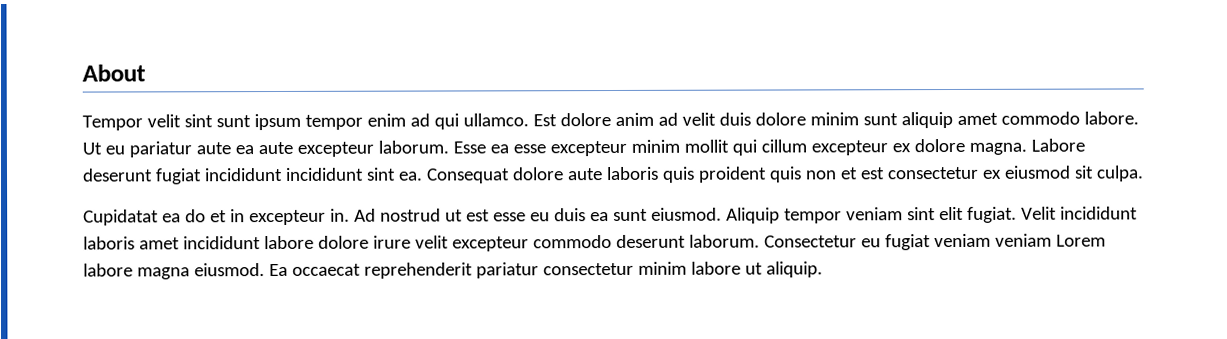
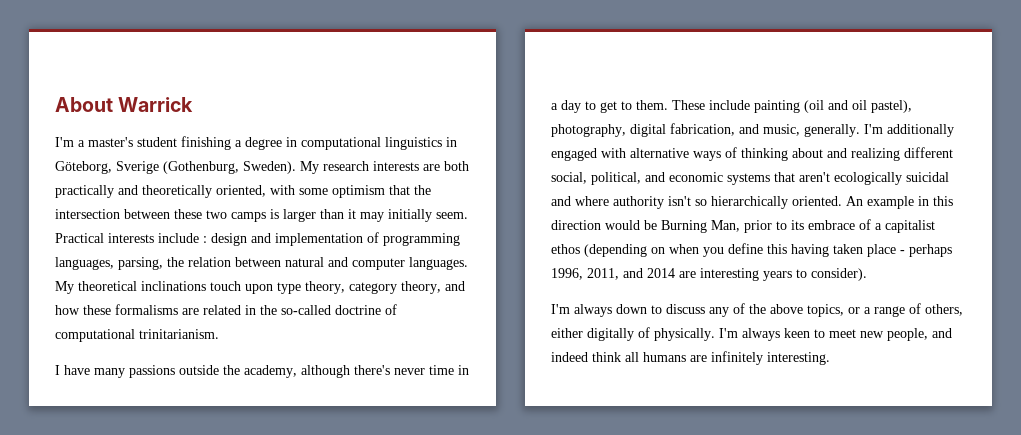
- About
- Tempor velit sint sunt ipsum tempor enim ad qui ullamco. Est dolore anim ad velit duis dolore minim sunt aliquip amet commodo labore. Ut eu pariatur aute ea aute excepteur laborum. Esse ea esse excepteur minim mollit qui cillum excepteur ex dolore magna. Labore deserunt fugiat incididunt incididunt sint ea. Consequat dolore aute laboris quis proident quis non et est consectetur ex eiusmod sit culpa.
- Cupidatat ea do et in excepteur in. Ad nostrud ut est esse eu duis ea sunt eiusmod. Aliquip tempor veniam sint elit fugiat. Velit incididunt laboris amet incididunt labore dolore irure velit excepteur commodo deserunt laborum. Consectetur eu fugiat veniam veniam Lorem labore magna eiusmod. Ea occaecat reprehenderit pariatur consectetur minim labore ut aliquip.
+ About Warrick
+ I'm a master's student finishing a degree in computational linguistics in Göteborg, Sverige (Gothenburg, Sweden). My research interests are both practically and theoretically oriented, with some optimism that the intersection between these two camps is larger than it may initially seem. Practical interests include : design and implementation of programming languages, parsing, the relation between natural and computer languages. My theoretical inclinations touch upon type theory, category theory, and how these formalisms are related in the so-called doctrine of computational trinitarianism.
+ I have many passions outside the academy, although there's never time in a day to get to them. These include painting (oil and oil pastel), photography, digital fabrication, and music, generally. I'm additionally engaged with alternative ways of thinking about and realizing different social, political, and economic systems that aren't ecologically suicidal and where authority isn't so hierarchically oriented. An example in this direction would be Burning Man, prior to its embrace of a capitalist ethos (depending on when you define this having taken place - perhaps 1996, 2011, and 2014 are interesting years to consider).
+ I'm always down to discuss any of the above topics, or a range of others, either digitally of physically. I'm always keen to meet new people, and indeed think all humans are infinitely interesting.

